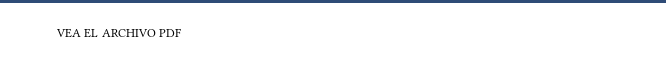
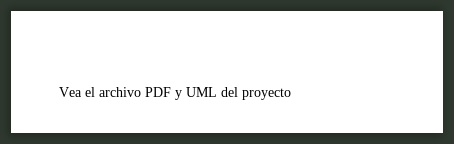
- VEA EL ARCHIVO PDF
+ Vea el archivo PDF y UML del proyecto

